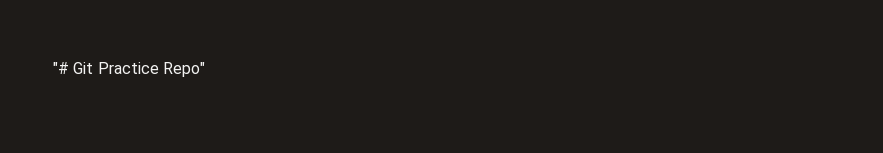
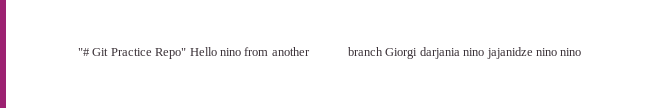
- "# Git Practice Repo"
+ "# Git Practice Repo" Hello nino from another branch Giorgi darjania nino jajanidze nino nino

